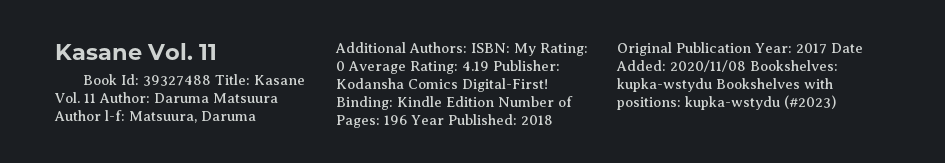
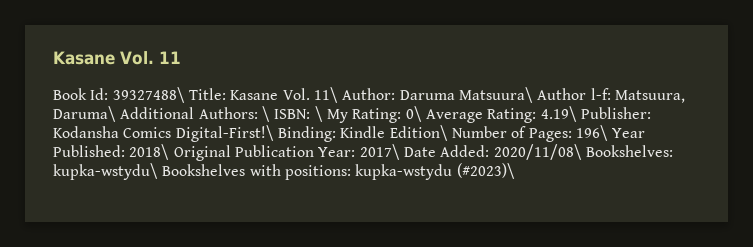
- Book Id: 39327488 Title: Kasane Vol. 11 Author: Daruma Matsuura Author l-f: Matsuura, Daruma Additional Authors: ISBN: My Rating: 0 Average Rating: 4.19 Publisher: Kodansha Comics Digital-First! Binding: Kindle Edition Number of Pages: 196 Year Published: 2018 Original Publication Year: 2017 Date Added: 2020/11/08 Bookshelves: kupka-wstydu Bookshelves with positions: kupka-wstydu (#2023)
+ Book Id: 39327488\ Title: Kasane Vol. 11\ Author: Daruma Matsuura\ Author l-f: Matsuura, Daruma\ Additional Authors: \ ISBN: \ My Rating: 0\ Average Rating: 4.19\ Publisher: Kodansha Comics Digital-First!\ Binding: Kindle Edition\ Number of Pages: 196\ Year Published: 2018\ Original Publication Year: 2017\ Date Added: 2020/11/08\ Bookshelves: kupka-wstydu\ Bookshelves with positions: kupka-wstydu (#2023)\

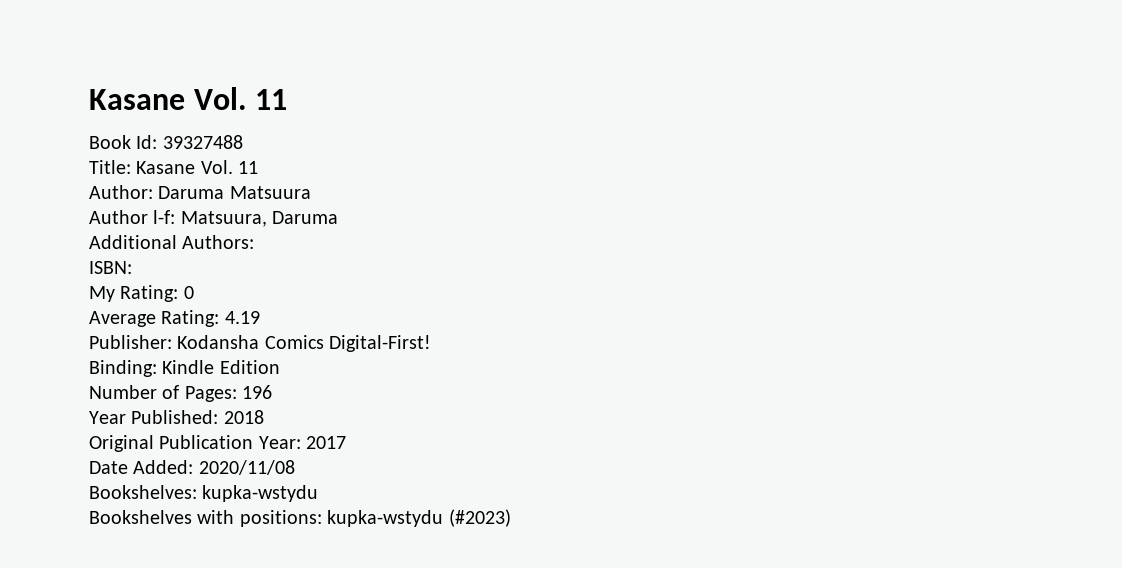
- Book Id: 39327488\ Title: Kasane Vol. 11\ Author: Daruma Matsuura\ Author l-f: Matsuura, Daruma\ Additional Authors: \ ISBN: \ My Rating: 0\ Average Rating: 4.19\ Publisher: Kodansha Comics Digital-First!\ Binding: Kindle Edition\ Number of Pages: 196\ Year Published: 2018\ Original Publication Year: 2017\ Date Added: 2020/11/08\ Bookshelves: kupka-wstydu\ Bookshelves with positions: kupka-wstydu (#2023)\
+ Book Id: 39327488
+ Title: Kasane Vol. 11
+ Author: Daruma Matsuura
+ Author l-f: Matsuura, Daruma
+ Additional Authors:
+ ISBN:
+ My Rating: 0
+ Average Rating: 4.19
+ Publisher: Kodansha Comics Digital-First!
+ Binding: Kindle Edition
+ Number of Pages: 196
+ Year Published: 2018
+ Original Publication Year: 2017
+ Date Added: 2020/11/08
+ Bookshelves: kupka-wstydu
+ Bookshelves with positions: kupka-wstydu (#2023)

